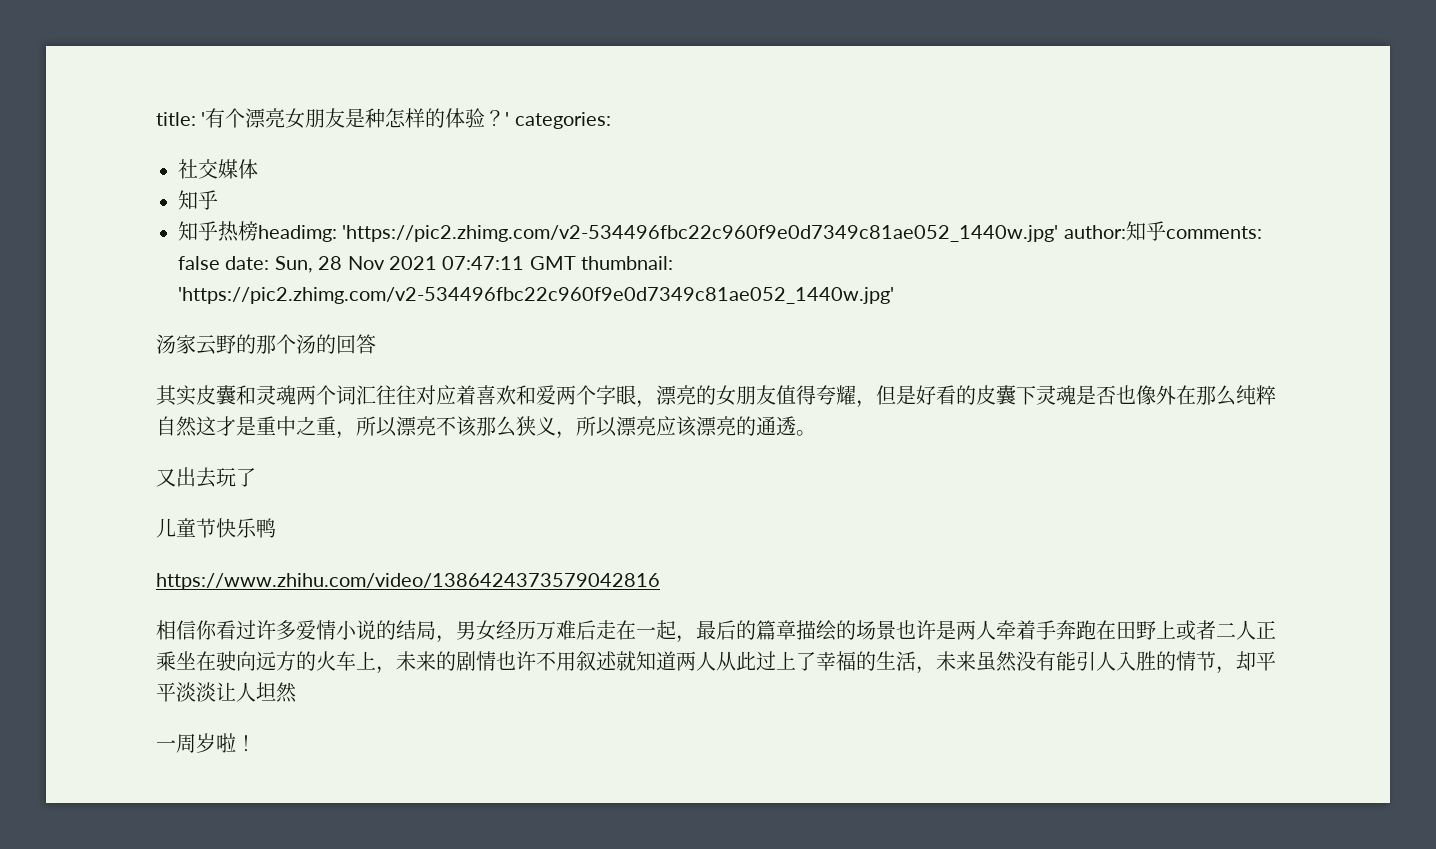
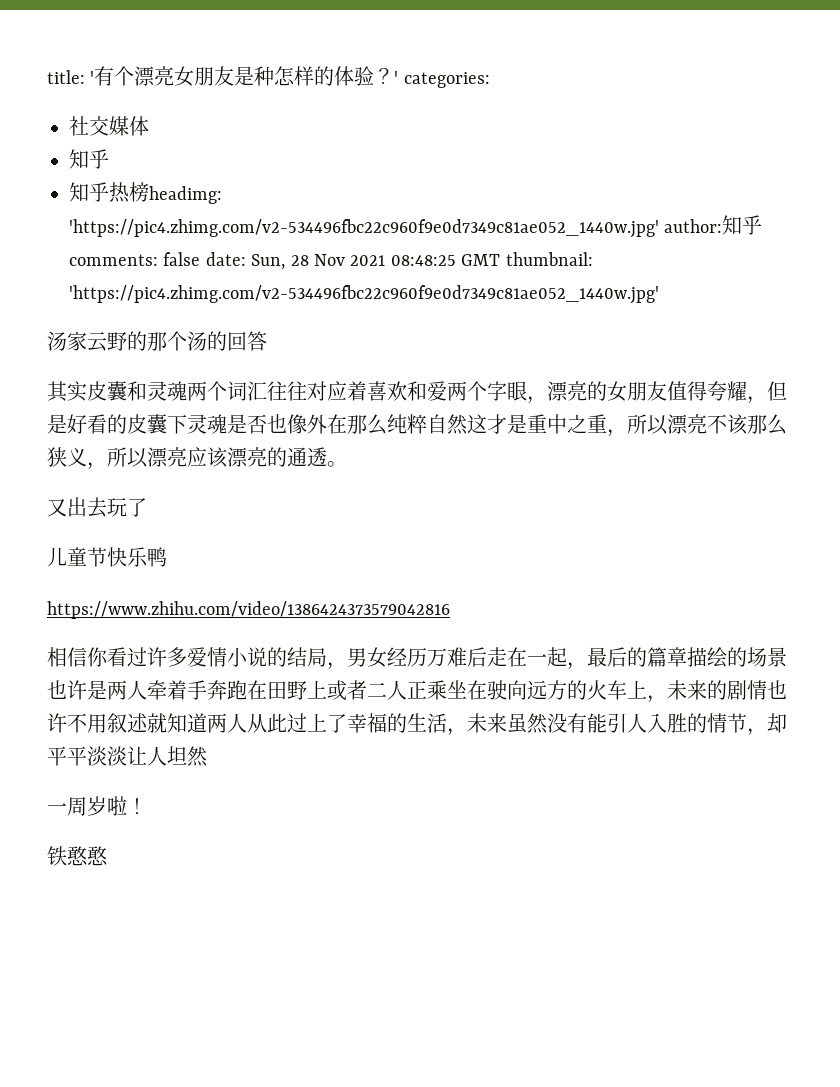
- 知乎热榜headimg: 'https://pic2.zhimg.com/v2-534496fbc22c960f9e0d7349c81ae052_1440w.jpg' author:知乎comments: false date: Sun, 28 Nov 2021 07:47:11 GMT thumbnail: 'https://pic2.zhimg.com/v2-534496fbc22c960f9e0d7349c81ae052_1440w.jpg'
+ 知乎热榜headimg: 'https://pic4.zhimg.com/v2-534496fbc22c960f9e0d7349c81ae052_1440w.jpg' author:知乎comments: false date: Sun, 28 Nov 2021 08:48:25 GMT thumbnail: 'https://pic4.zhimg.com/v2-534496fbc22c960f9e0d7349c81ae052_1440w.jpg'
+ 铁憨憨

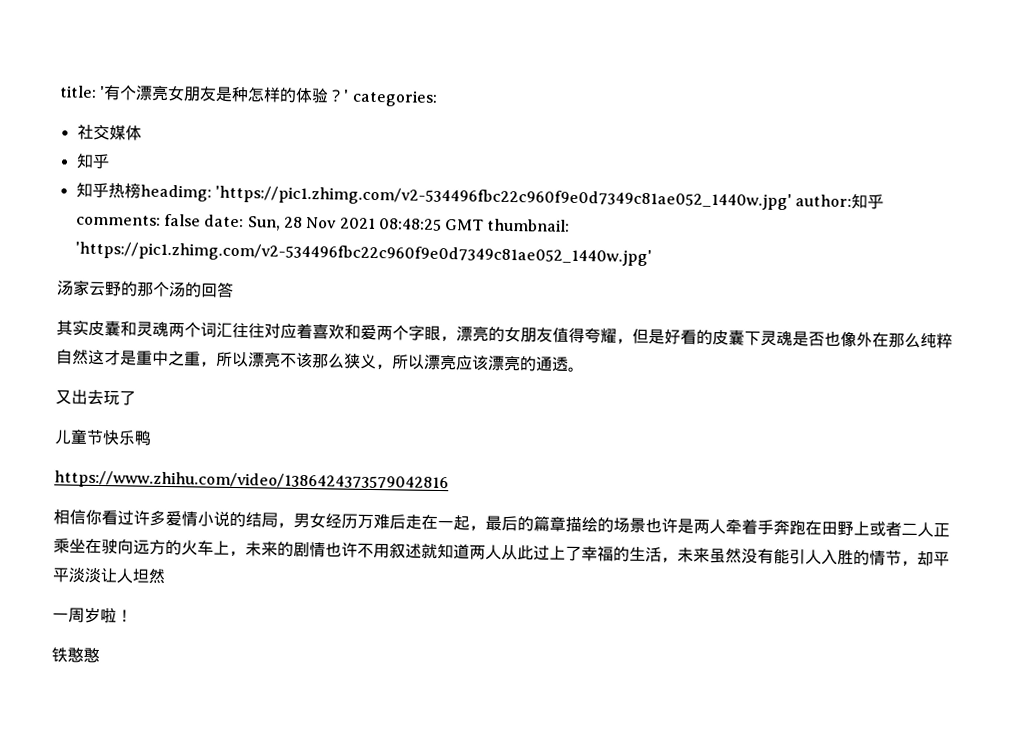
- 知乎热榜headimg: 'https://pic4.zhimg.com/v2-534496fbc22c960f9e0d7349c81ae052_1440w.jpg' author:知乎comments: false date: Sun, 28 Nov 2021 08:48:25 GMT thumbnail: 'https://pic4.zhimg.com/v2-534496fbc22c960f9e0d7349c81ae052_1440w.jpg'
+ 知乎热榜headimg: 'https://pic1.zhimg.com/v2-534496fbc22c960f9e0d7349c81ae052_1440w.jpg' author:知乎comments: false date: Sun, 28 Nov 2021 08:48:25 GMT thumbnail: 'https://pic1.zhimg.com/v2-534496fbc22c960f9e0d7349c81ae052_1440w.jpg'

